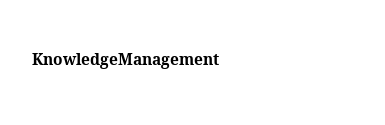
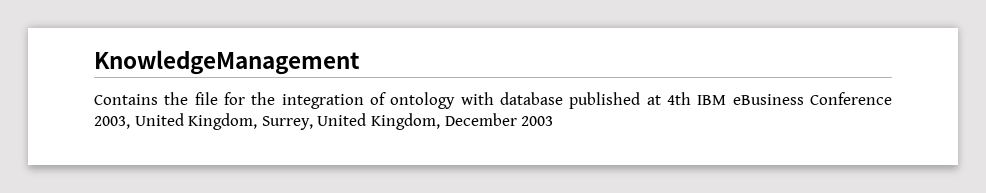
+ Contains the file for the integration of ontology with database published at 4th IBM eBusiness Conference 2003, United Kingdom, Surrey, United Kingdom, December 2003

